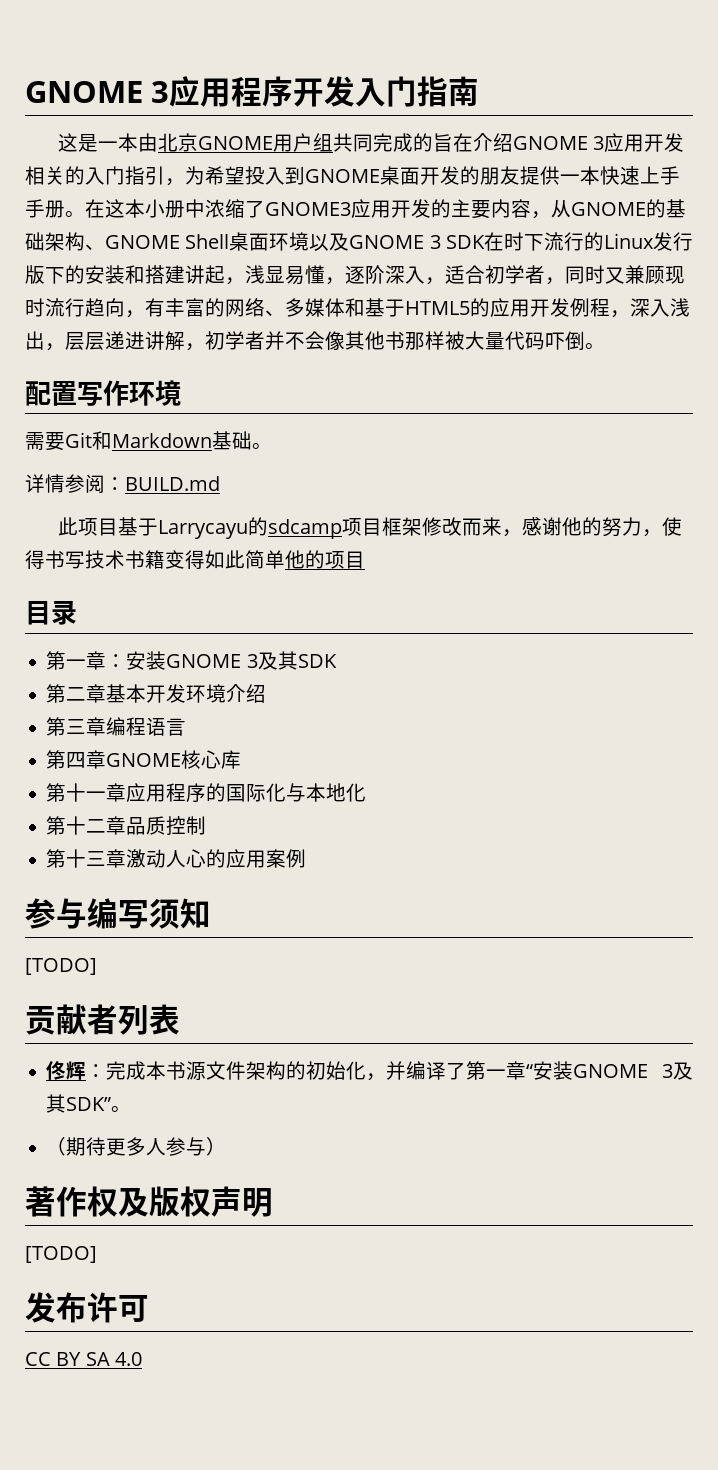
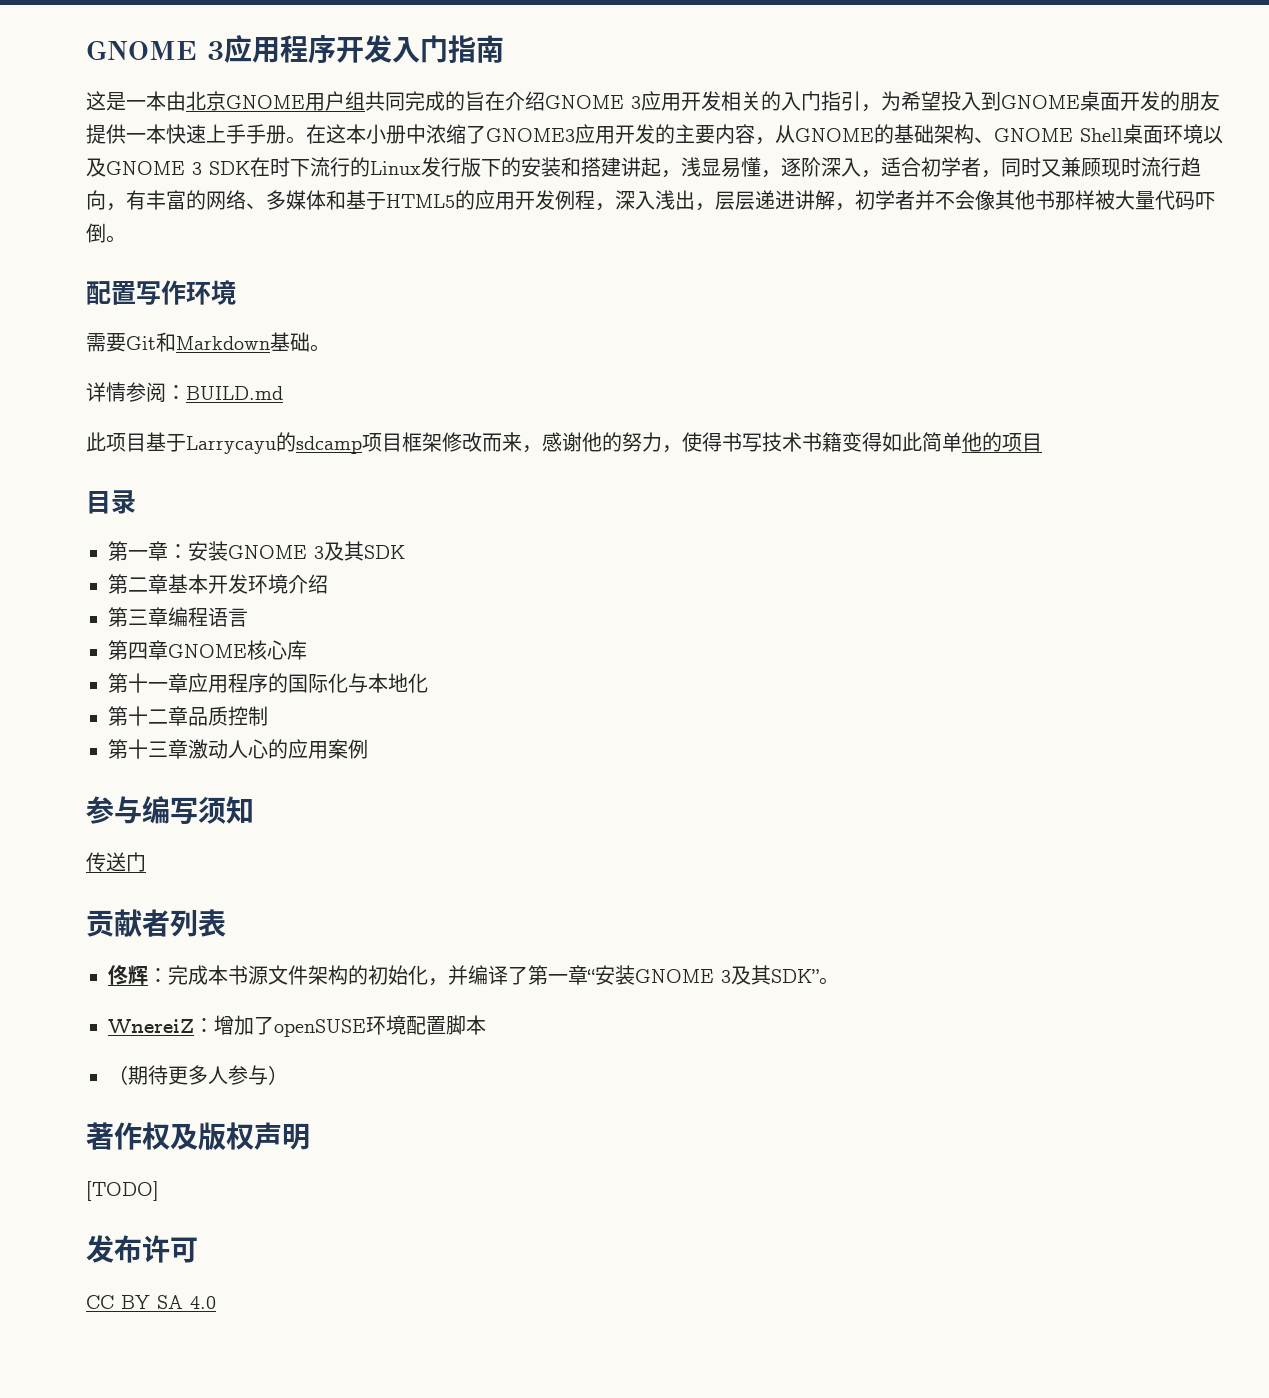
  参与编写须知
- [TODO]
+ 传送门
+ WnereiZ：增加了openSUSE环境配置脚本

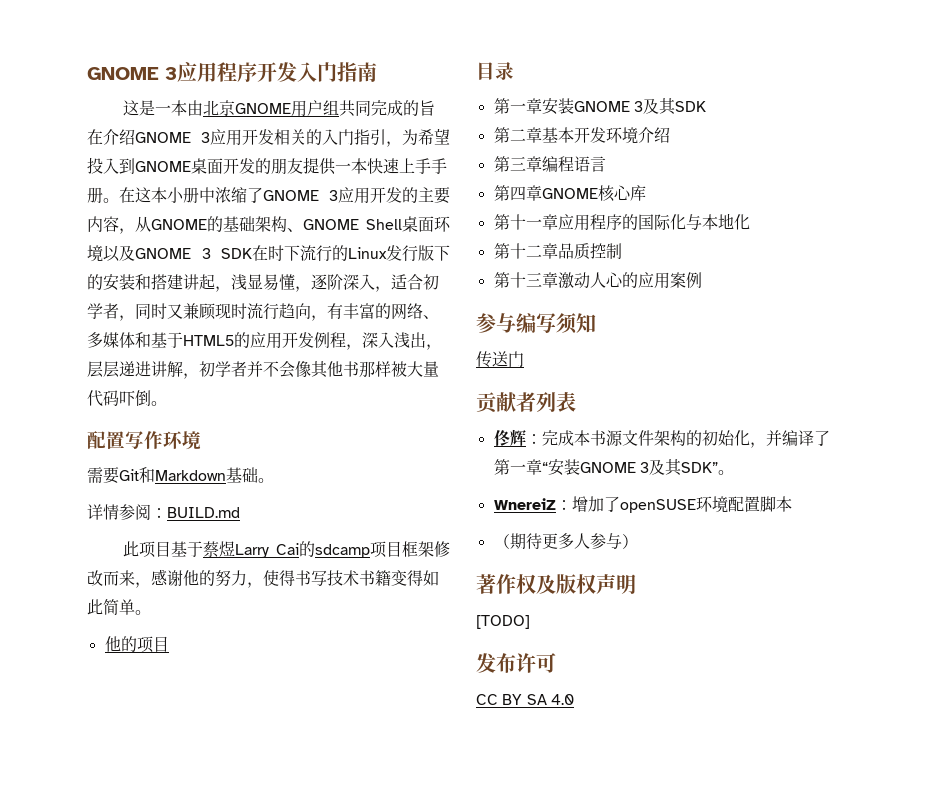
- 在这本小册中浓缩了GNOME3应用开发的主要内容，从GNOME的基础架构、GNOME Shell桌面环境以及GNOME 3 SDK在时下流行的Linux发行版下的安装和搭建讲起，浅显易懂，逐阶深入，适合初学者，同时又兼顾现时流行趋向，有丰富的网络、多媒体和基于HTML5的应用开发例程，深入浅出，层层递进讲解，初学者并不会像其他书那样被大量代码吓倒。
+ 在这本小册中浓缩了GNOME 3应用开发的主要内容，从GNOME的基础架构、GNOME Shell桌面环境以及GNOME 3 SDK在时下流行的Linux发行版下的安装和搭建讲起，浅显易懂，逐阶深入，适合初学者，同时又兼顾现时流行趋向，有丰富的网络、多媒体和基于HTML5的应用开发例程，深入浅出，层层递进讲解，初学者并不会像其他书那样被大量代码吓倒。
- 此项目基于Larrycayu的sdcamp项目框架修改而来，感谢他的努力，使得书写技术书籍变得如此简单他的项目
+ 此项目基于蔡煜Larry Cai的sdcamp项目框架修改而来，感谢他的努力，使得书写技术书籍变得如此简单。
+ 他的项目
- 第一章：安装GNOME 3及其SDK
+ 第一章安装GNOME 3及其SDK

